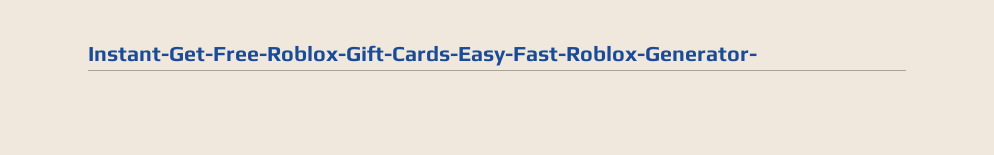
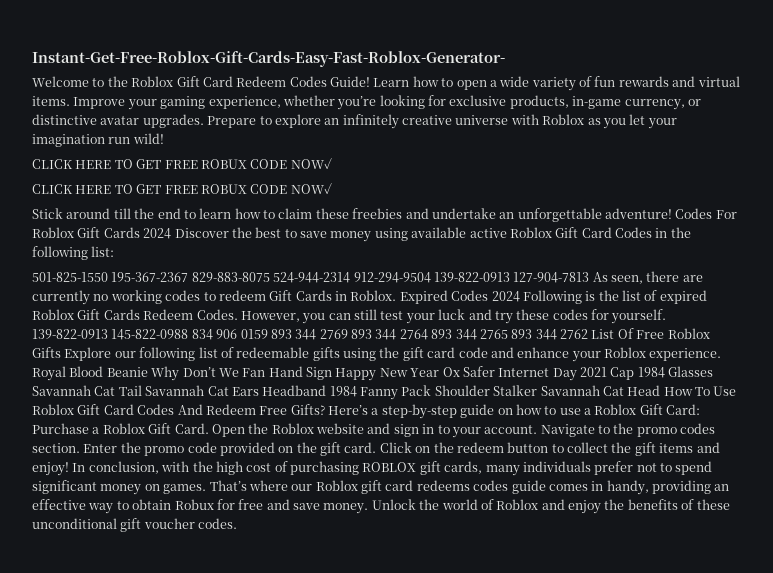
+ Welcome to the Roblox Gift Card Redeem Codes Guide! Learn how to open a wide variety of fun rewards and virtual items. Improve your gaming experience, whether you’re looking for exclusive products, in-game currency, or distinctive avatar upgrades. Prepare to explore an infinitely creative universe with Roblox as you let your imagination run wild!
+ CLICK HERE TO GET FREE ROBUX CODE NOW✓
+ CLICK HERE TO GET FREE ROBUX CODE NOW✓
+ Stick around till the end to learn how to claim these freebies and undertake an unforgettable adventure! Codes For Roblox Gift Cards 2024 Discover the best to save money using available active Roblox Gift Card Codes in the following list:
+ 501-825-1550 195-367-2367 829-883-8075 524-944-2314 912-294-9504 139-822-0913 127-904-7813 As seen, there are currently no working codes to redeem Gift Cards in Roblox. Expired Codes 2024 Following is the list of expired Roblox Gift Cards Redeem Codes. However, you can still test your luck and try these codes for yourself. 139-822-0913 145-822-0988 834 906 0159 893 344 2769 893 344 2764 893 344 2765 893 344 2762 List Of Free Roblox Gifts Explore our following list of redeemable gifts using the gift card code and enhance your Roblox experience. Royal Blood Beanie Why Don’t We Fan Hand Sign Happy New Year Ox Safer Internet Day 2021 Cap 1984 Glasses Savannah Cat Tail Savannah Cat Ears Headband 1984 Fanny Pack Shoulder Stalker Savannah Cat Head How To Use Roblox Gift Card Codes And Redeem Free Gifts? Here’s a step-by-step guide on how to use a Roblox Gift Card: Purchase a Roblox Gift Card. Open the Roblox website and sign in to your account. Navigate to the promo codes section. Enter the promo code provided on the gift card. Click on the redeem button to collect the gift items and enjoy! In conclusion, with the high cost of purchasing ROBLOX gift cards, many individuals prefer not to spend significant money on games. That’s where our Roblox gift card redeems codes guide comes in handy, providing an effective way to obtain Robux for free and save money. Unlock the world of Roblox and enjoy the benefits of these unconditional gift voucher codes.

